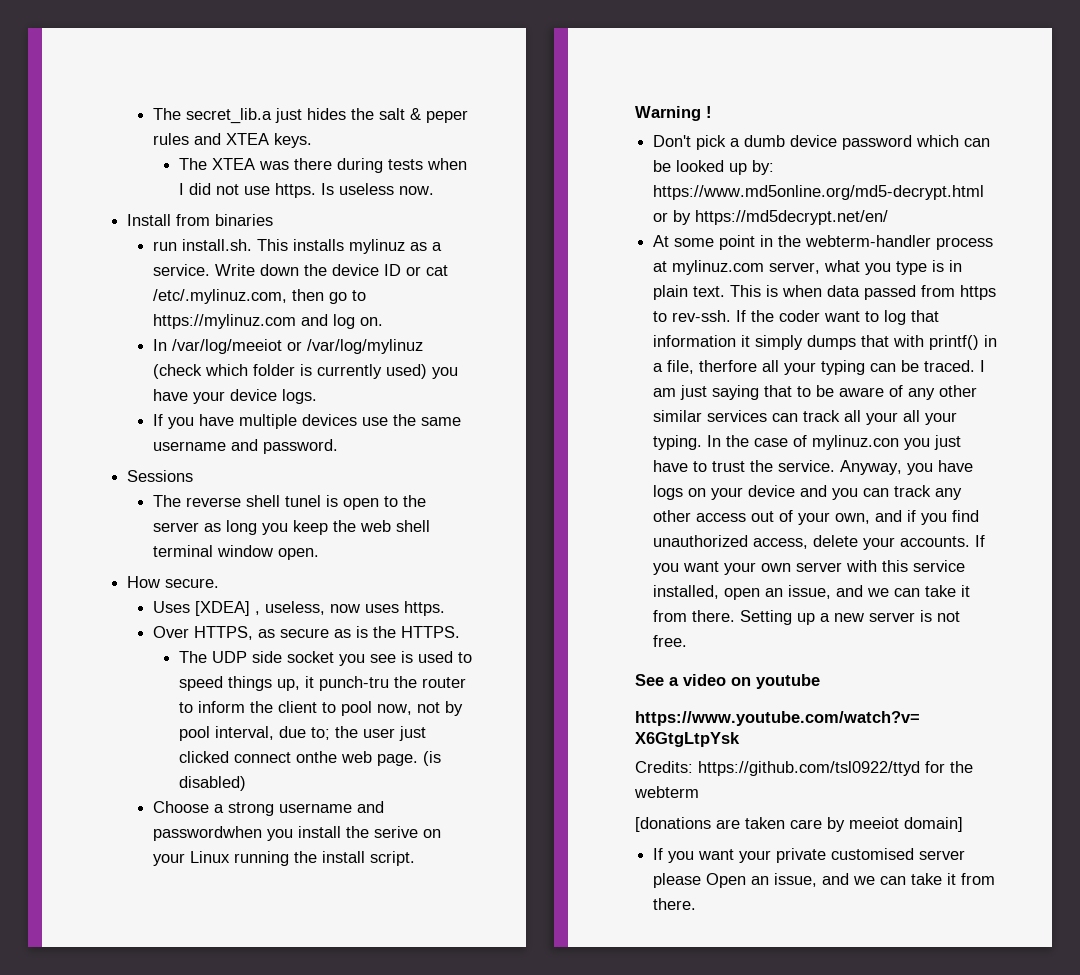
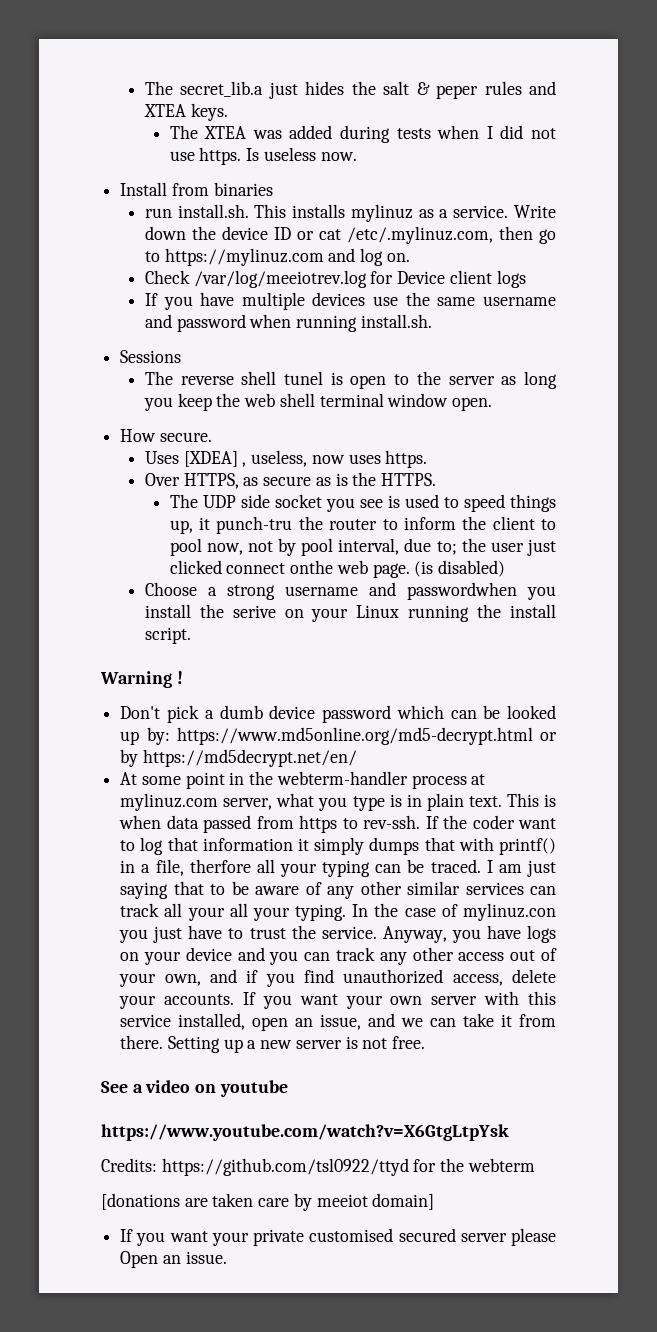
- The XTEA was there during tests when I did not use https.
+ The XTEA was added during tests when I did not use https.
- In /var/log/meeiot or /var/log/mylinuz (check which folder is currently used) you have your device logs.
+ Check /var/log/meeiotrev.log for Device client logs
- If you have multiple devices use the same username and password.
+ If you have multiple devices use the same username and password when running install.sh.
- If you want your private customised server please Open an issue, and we can take it from there.
+ If you want your private customised secured server please Open an issue.

